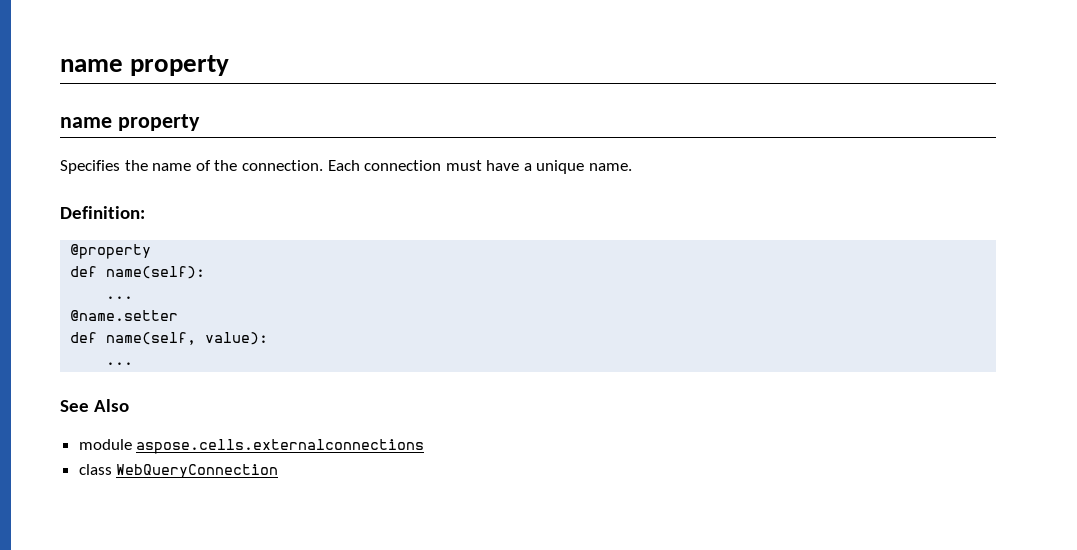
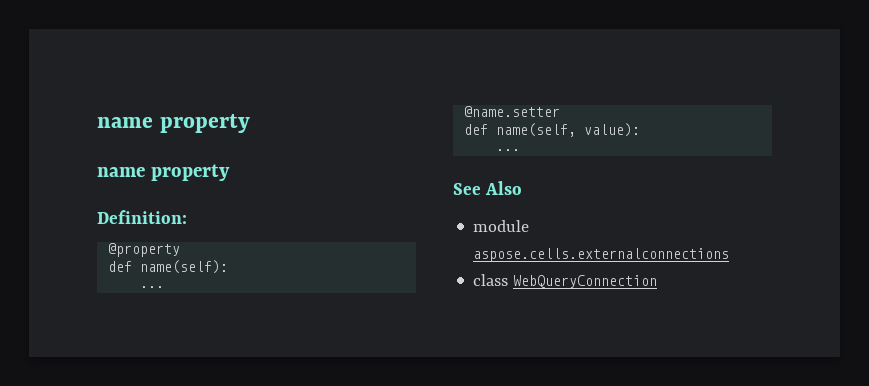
- Specifies the name of the connection. Each connection must have a unique name.

